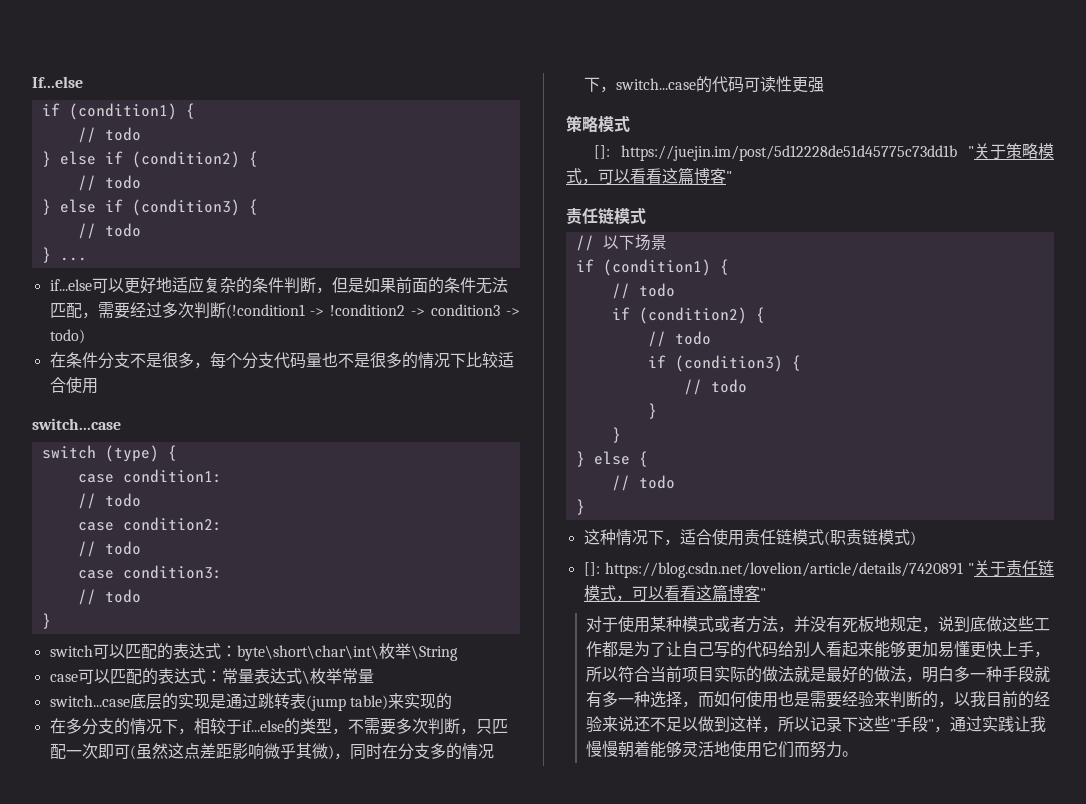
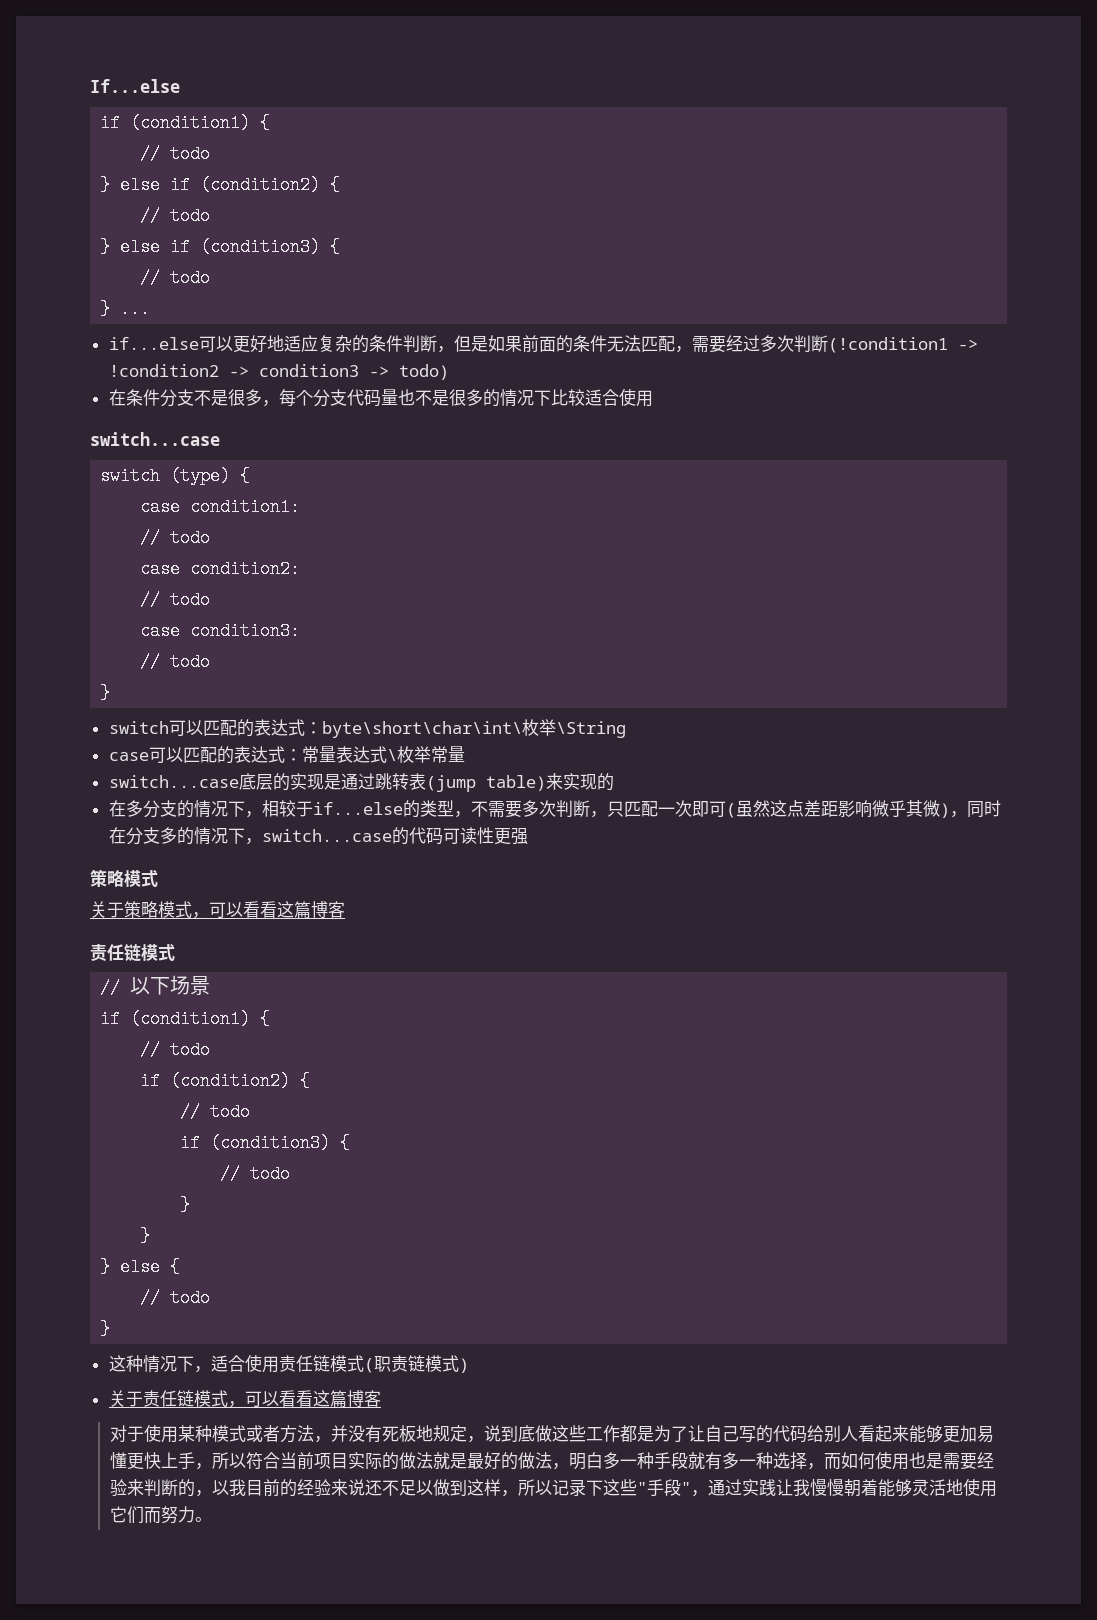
- []: https://juejin.im/post/5d12228de51d45775c73dd1b "关于策略模式，可以看看这篇博客"
+ 关于策略模式，可以看看这篇博客
- []: https://blog.csdn.net/lovelion/article/details/7420891 "关于责任链模式，可以看看这篇博客"
+ 关于责任链模式，可以看看这篇博客

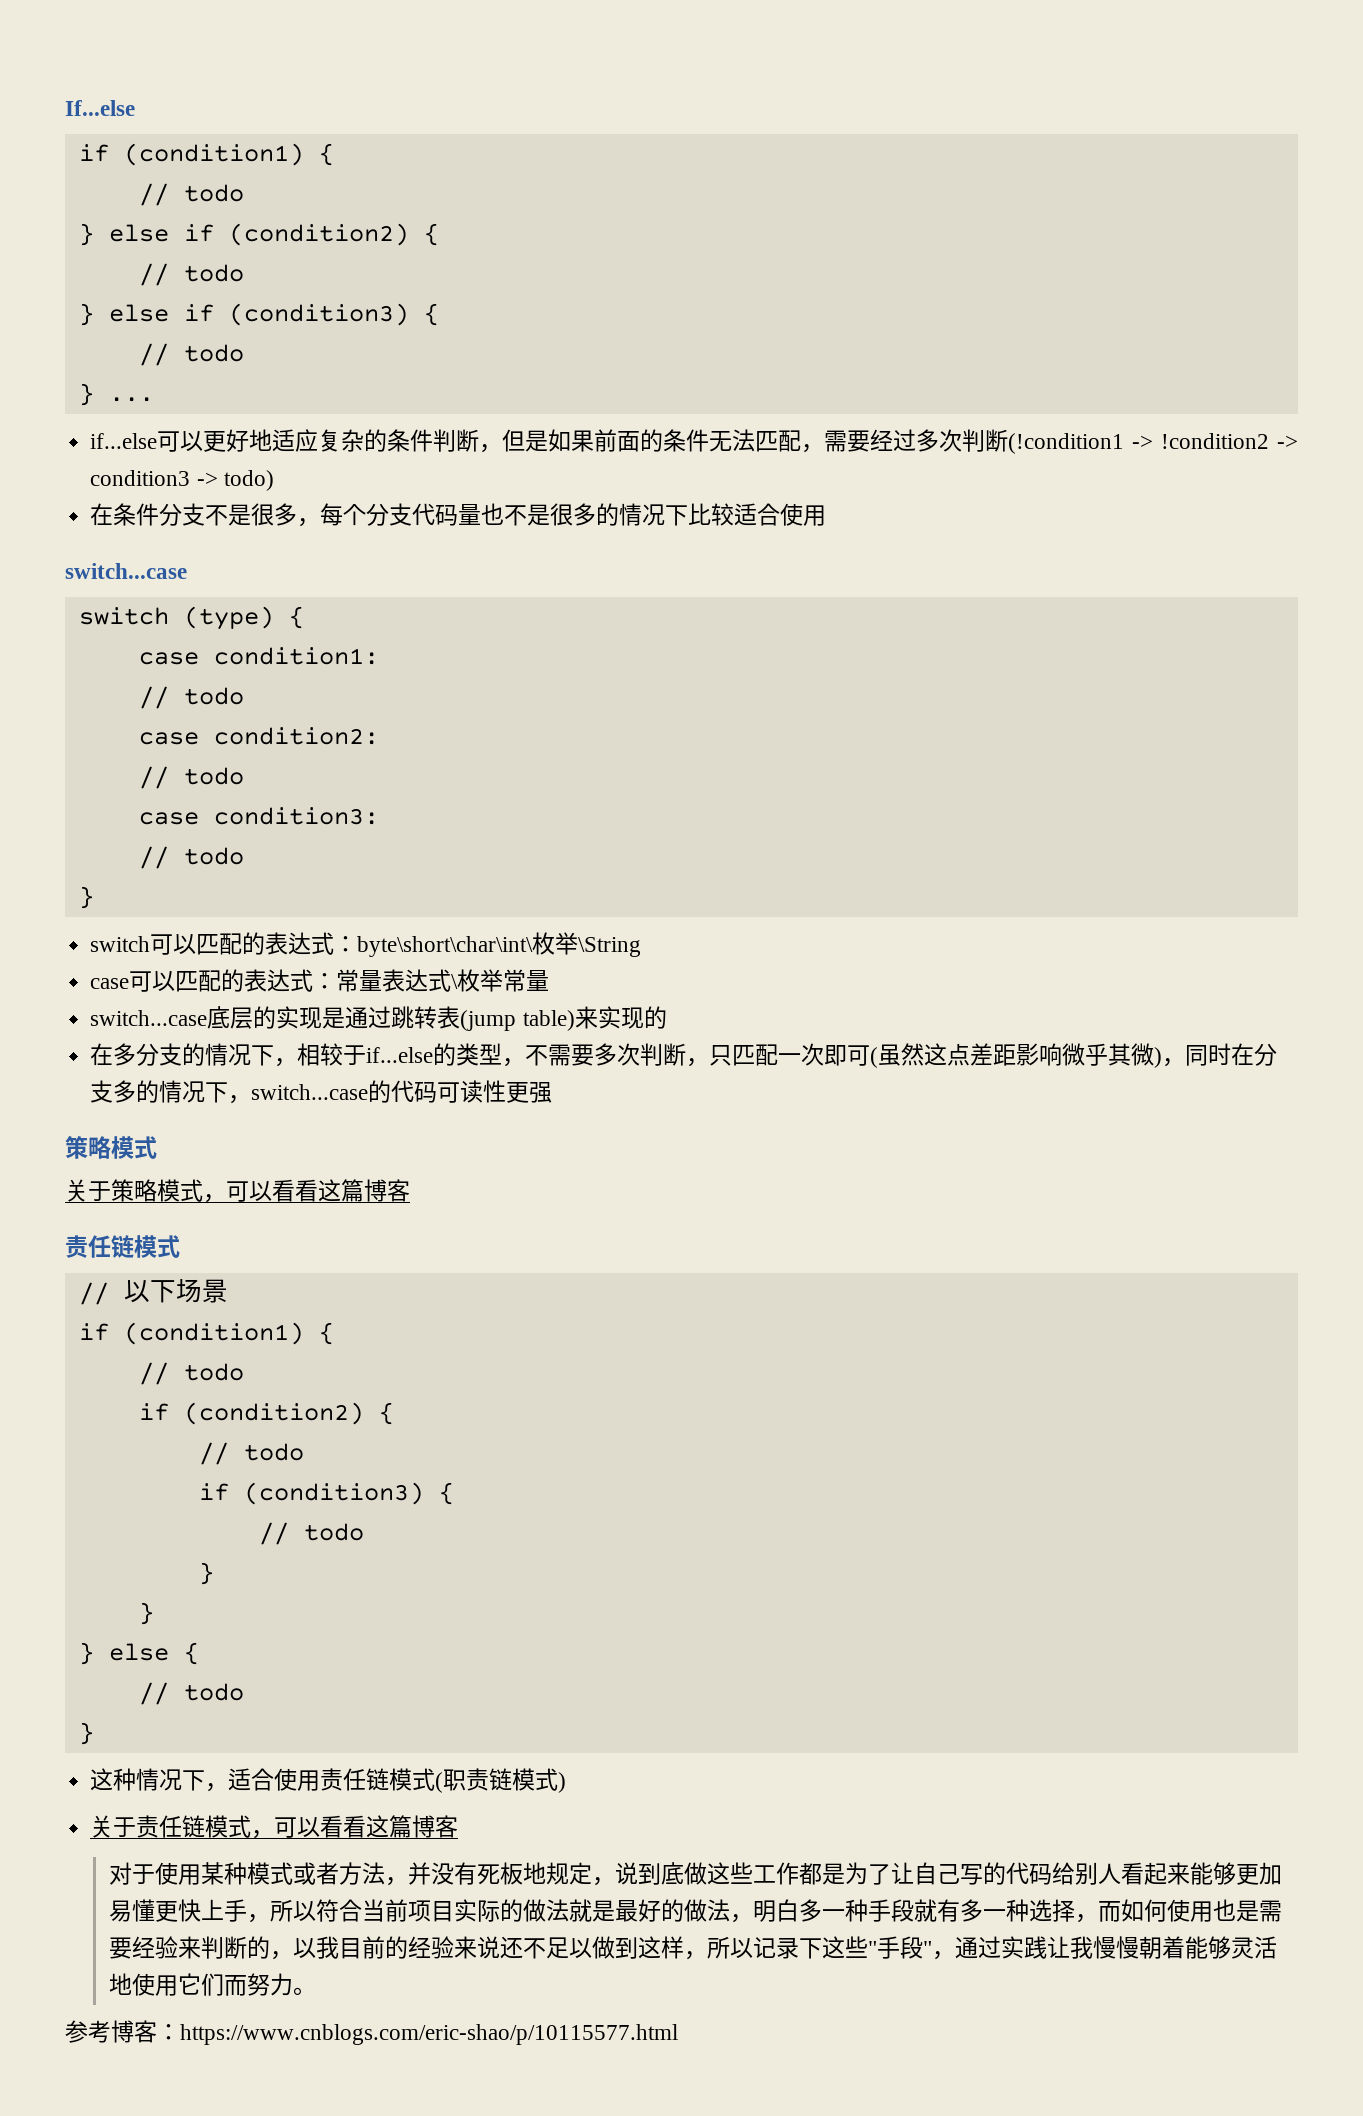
+ 参考博客：https://www.cnblogs.com/eric-shao/p/10115577.html

